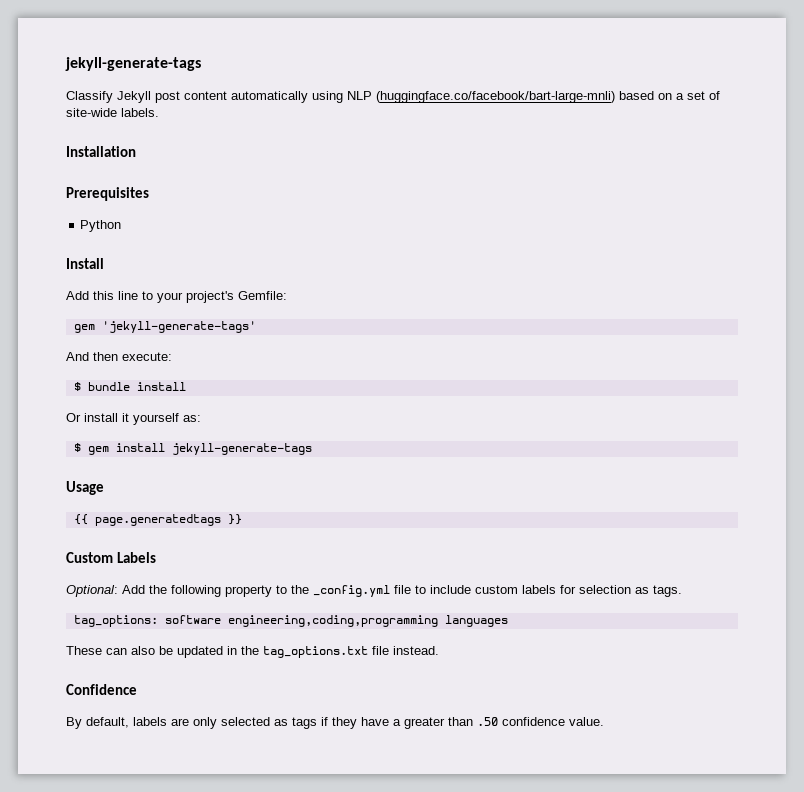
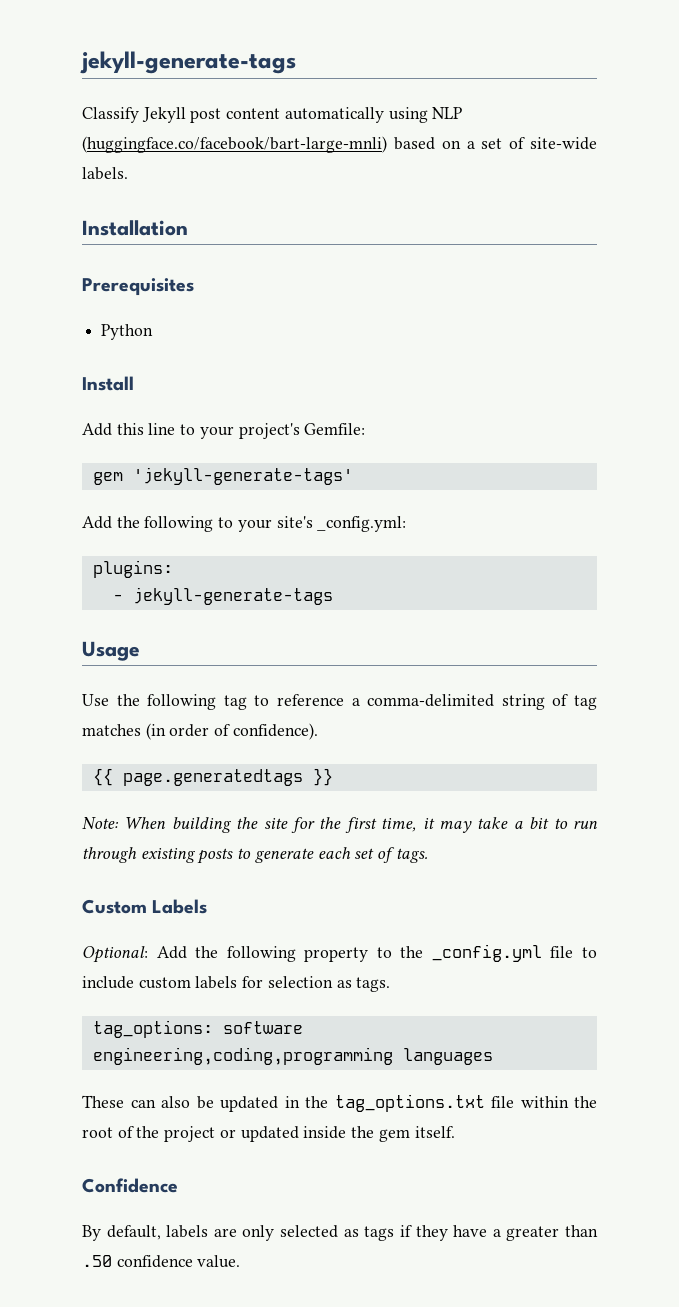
- And then execute:
- $ bundle install
- Or install it yourself as:
- $ gem install jekyll-generate-tags
+ Add the following to your site's _config.yml:
+ plugins:
+ - jekyll-generate-tags
  Usage
+ Use the following tag to reference a comma-delimited string of tag matches (in order of confidence).
  {{ page.generatedtags }}
+ Note: When building the site for the first time, it may take a bit to run through existing posts to generate each set of tags.
- These can also be updated in the tag_options.txt file instead.
+ These can also be updated in the tag_options.txt file within the root of the project or updated inside the gem itself.

